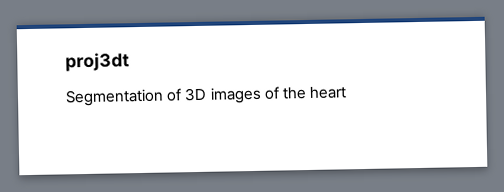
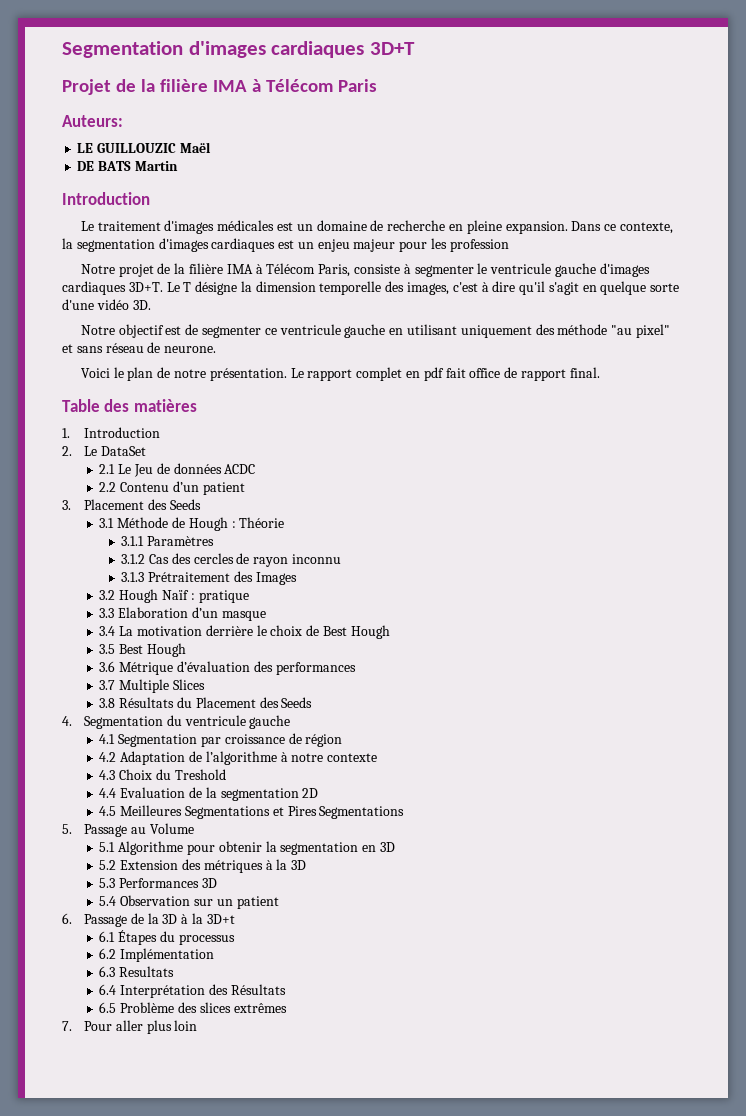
- proj3dt
- Segmentation of 3D images of the heart
+ Segmentation d'images cardiaques 3D+T
+ Projet de la filière IMA à Télécom Paris
+ Auteurs:
+ LE GUILLOUZIC Maël
+ DE BATS Martin
+ Introduction
+ Le traitement d'images médicales est un domaine de recherche en pleine expansion. Dans ce contexte, la segmentation d'images cardiaques est un enjeu majeur pour les profession
+ Notre projet de la filière IMA à Télécom Paris, consiste à segmenter le ventricule gauche d'images cardiaques 3D+T. Le T désigne la dimension temporelle des images, c'est à dire qu'il s'agit en quelque sorte d'une vidéo 3D.
+ Notre objectif est de segmenter ce ventricule gauche en utilisant uniquement des méthode "au pixel" et sans réseau de neurone.
+ Voici le plan de notre présentation. Le rapport complet en pdf fait office de rapport final.
+ Table des matières
+ 1. Introduction
+ 2. Le DataSet
+ 2.1 Le Jeu de données ACDC
+ 2.2 Contenu d’un patient
+ 3. Placement des Seeds
+ 3.1 Méthode de Hough : Théorie
+ 3.1.1 Paramètres
+ 3.1.2 Cas des cercles de rayon inconnu
+ 3.1.3 Prétraitement des Images
+ 3.2 Hough Naïf : pratique
+ 3.3 Elaboration d’un masque
+ 3.4 La motivation derrière le choix de Best Hough
+ 3.5 Best Hough
+ 3.6 Métrique d’évaluation des performances
+ 3.7 Multiple Slices
+ 3.8 Résultats du Placement des Seeds
+ 4. Segmentation du ventricule gauche
+ 4.1 Segmentation par croissance de région
+ 4.2 Adaptation de l’algorithme à notre contexte
+ 4.3 Choix du Treshold
+ 4.4 Evaluation de la segmentation 2D
+ 4.5 Meilleures Segmentations et Pires Segmentations
+ 5. Passage au Volume
+ 5.1 Algorithme pour obtenir la segmentation en 3D
+ 5.2 Extension des métriques à la 3D
+ 5.3 Performances 3D
+ 5.4 Observation sur un patient
+ 6. Passage de la 3D à la 3D+t
+ 6.1 Étapes du processus
+ 6.2 Implémentation
+ 6.3 Resultats
+ 6.4 Interprétation des Résultats
+ 6.5 Problème des slices extrêmes
+ 7. Pour aller plus loin

